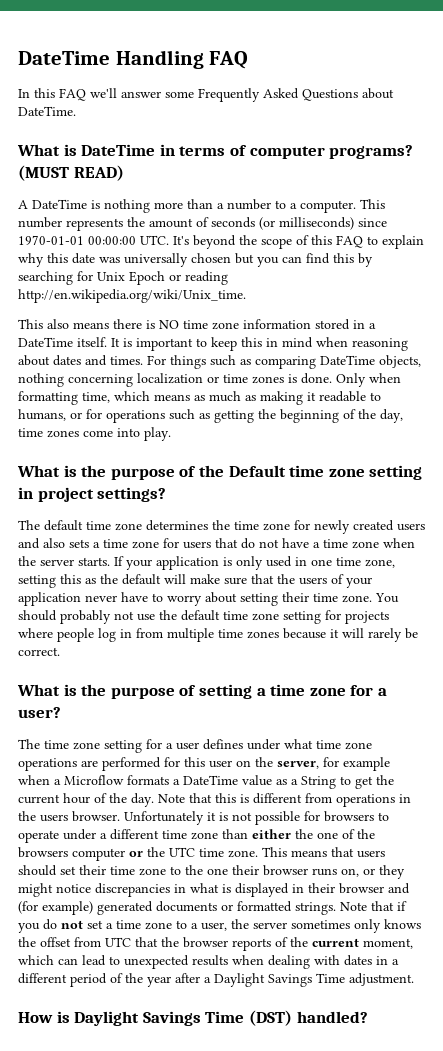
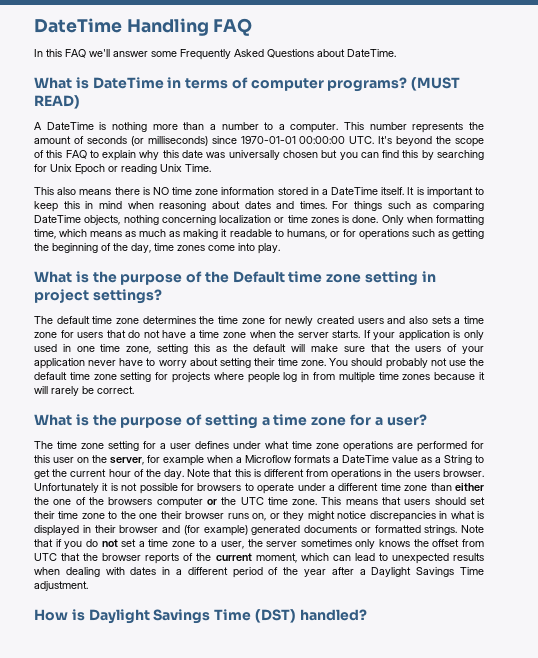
- This number represents the amount of seconds (or milliseconds) since 1970-01-01 00:00:00 UTC. It's beyond the scope of this FAQ to explain why this date was universally chosen but you can find this by searching for Unix Epoch or reading http://en.wikipedia.org/wiki/Unix_time.
+ This number represents the amount of seconds (or milliseconds) since 1970-01-01 00:00:00 UTC. It's beyond the scope of this FAQ to explain why this date was universally chosen but you can find this by searching for Unix Epoch or reading Unix Time.

